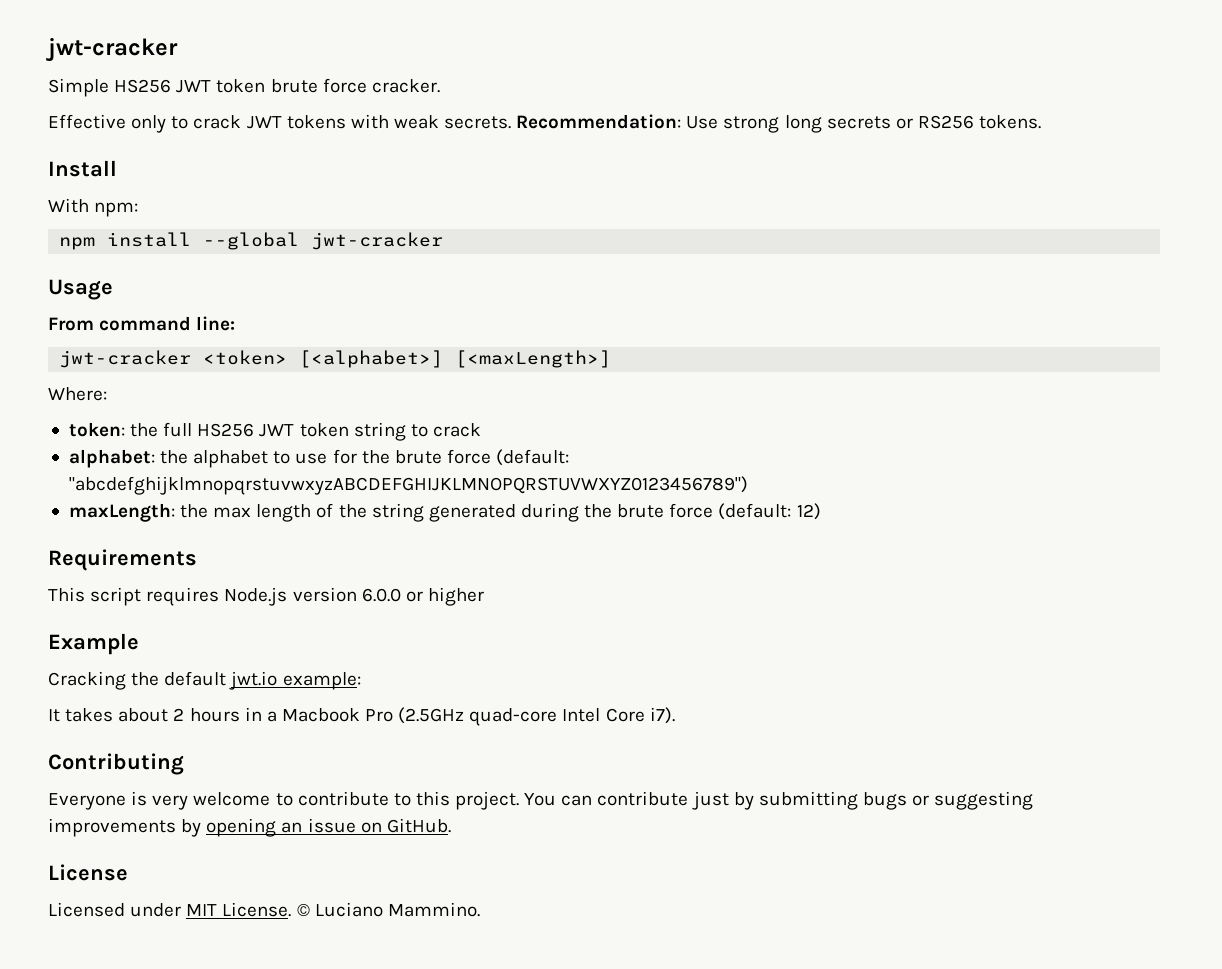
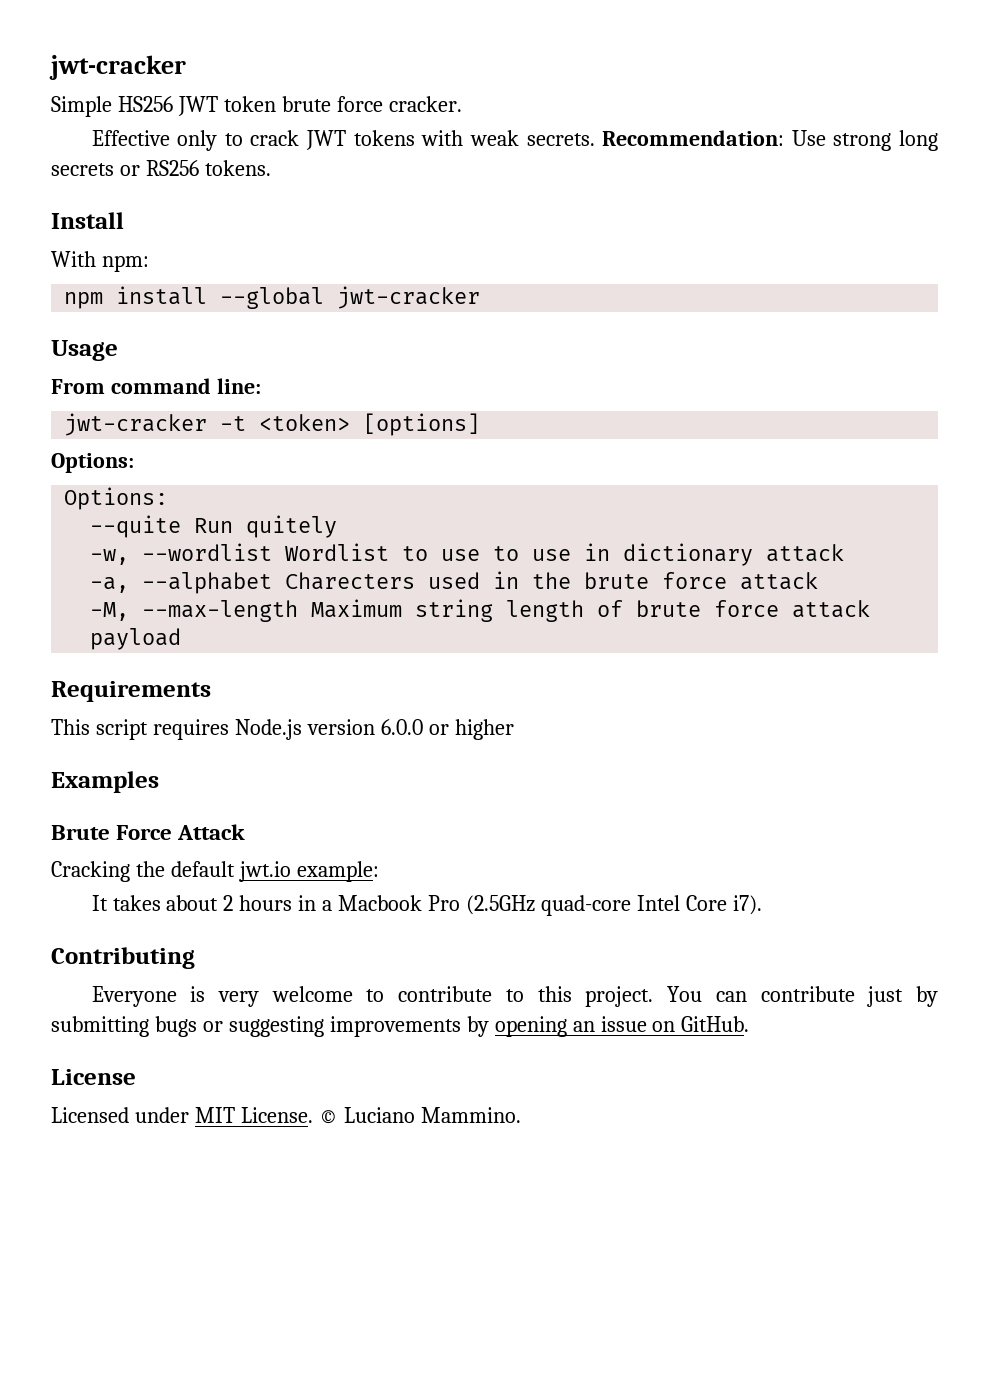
- jwt-cracker <token> [<alphabet>] [<maxLength>]
- Where:
- token: the full HS256 JWT token string to crack
- alphabet: the alphabet to use for the brute force (default: "abcdefghijklmnopqrstuvwxyzABCDEFGHIJKLMNOPQRSTUVWXYZ0123456789")
- maxLength: the max length of the string generated during the brute force (default: 12)
+ jwt-cracker -t <token> [options]
+ Options:
+ Options:
+ --quite Run quitely
+ -w, --wordlist Wordlist to use to use in dictionary attack
+ -a, --alphabet Charecters used in the brute force attack
+ -M, --max-length Maximum string length of brute force attack payload
- Example
+ Examples
+ Brute Force Attack

